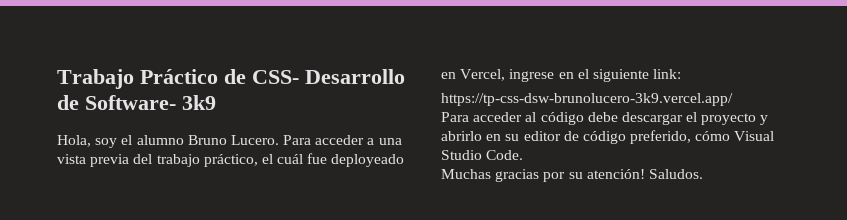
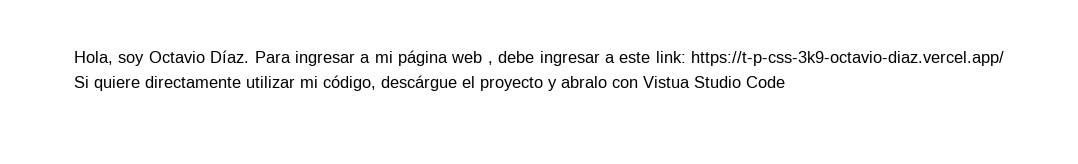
- Trabajo Práctico de CSS- Desarrollo de Software- 3k9
- Hola, soy el alumno Bruno Lucero. Para acceder a una vista previa del trabajo práctico, el cuál fue deployeado en Vercel, ingrese en el siguiente link:
- https://tp-css-dsw-brunolucero-3k9.vercel.app/
- Para acceder al código debe descargar el proyecto y abrirlo en su editor de código preferido, cómo Visual Studio Code.
- Muchas gracias por su atención! Saludos.
+ Hola, soy Octavio Díaz. Para ingresar a mi página web , debe ingresar a este link: https://t-p-css-3k9-octavio-diaz.vercel.app/ Si quiere directamente utilizar mi código, descárgue el proyecto y abralo con Vistua Studio Code

